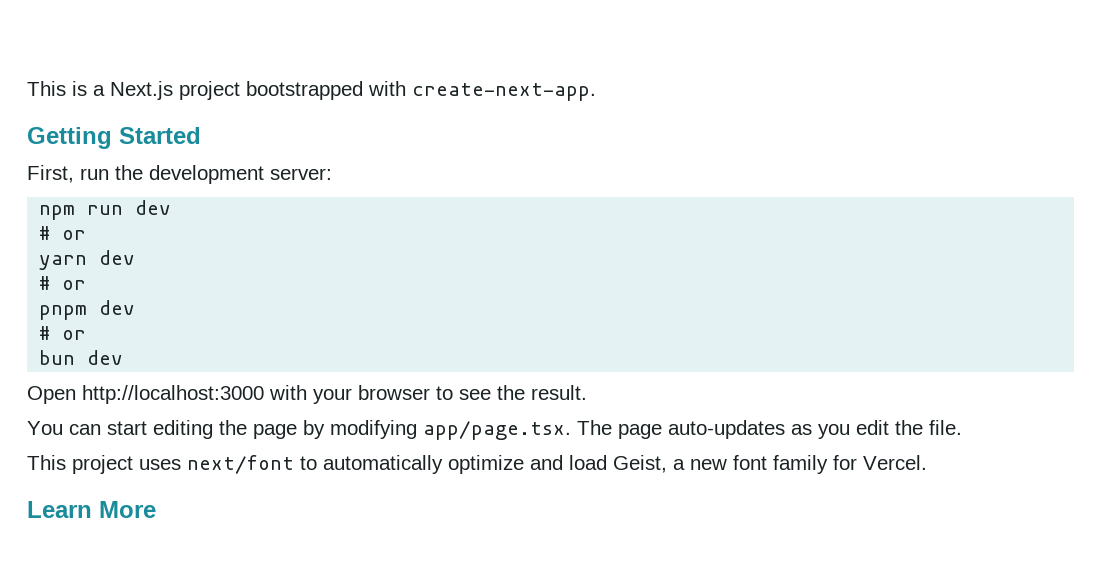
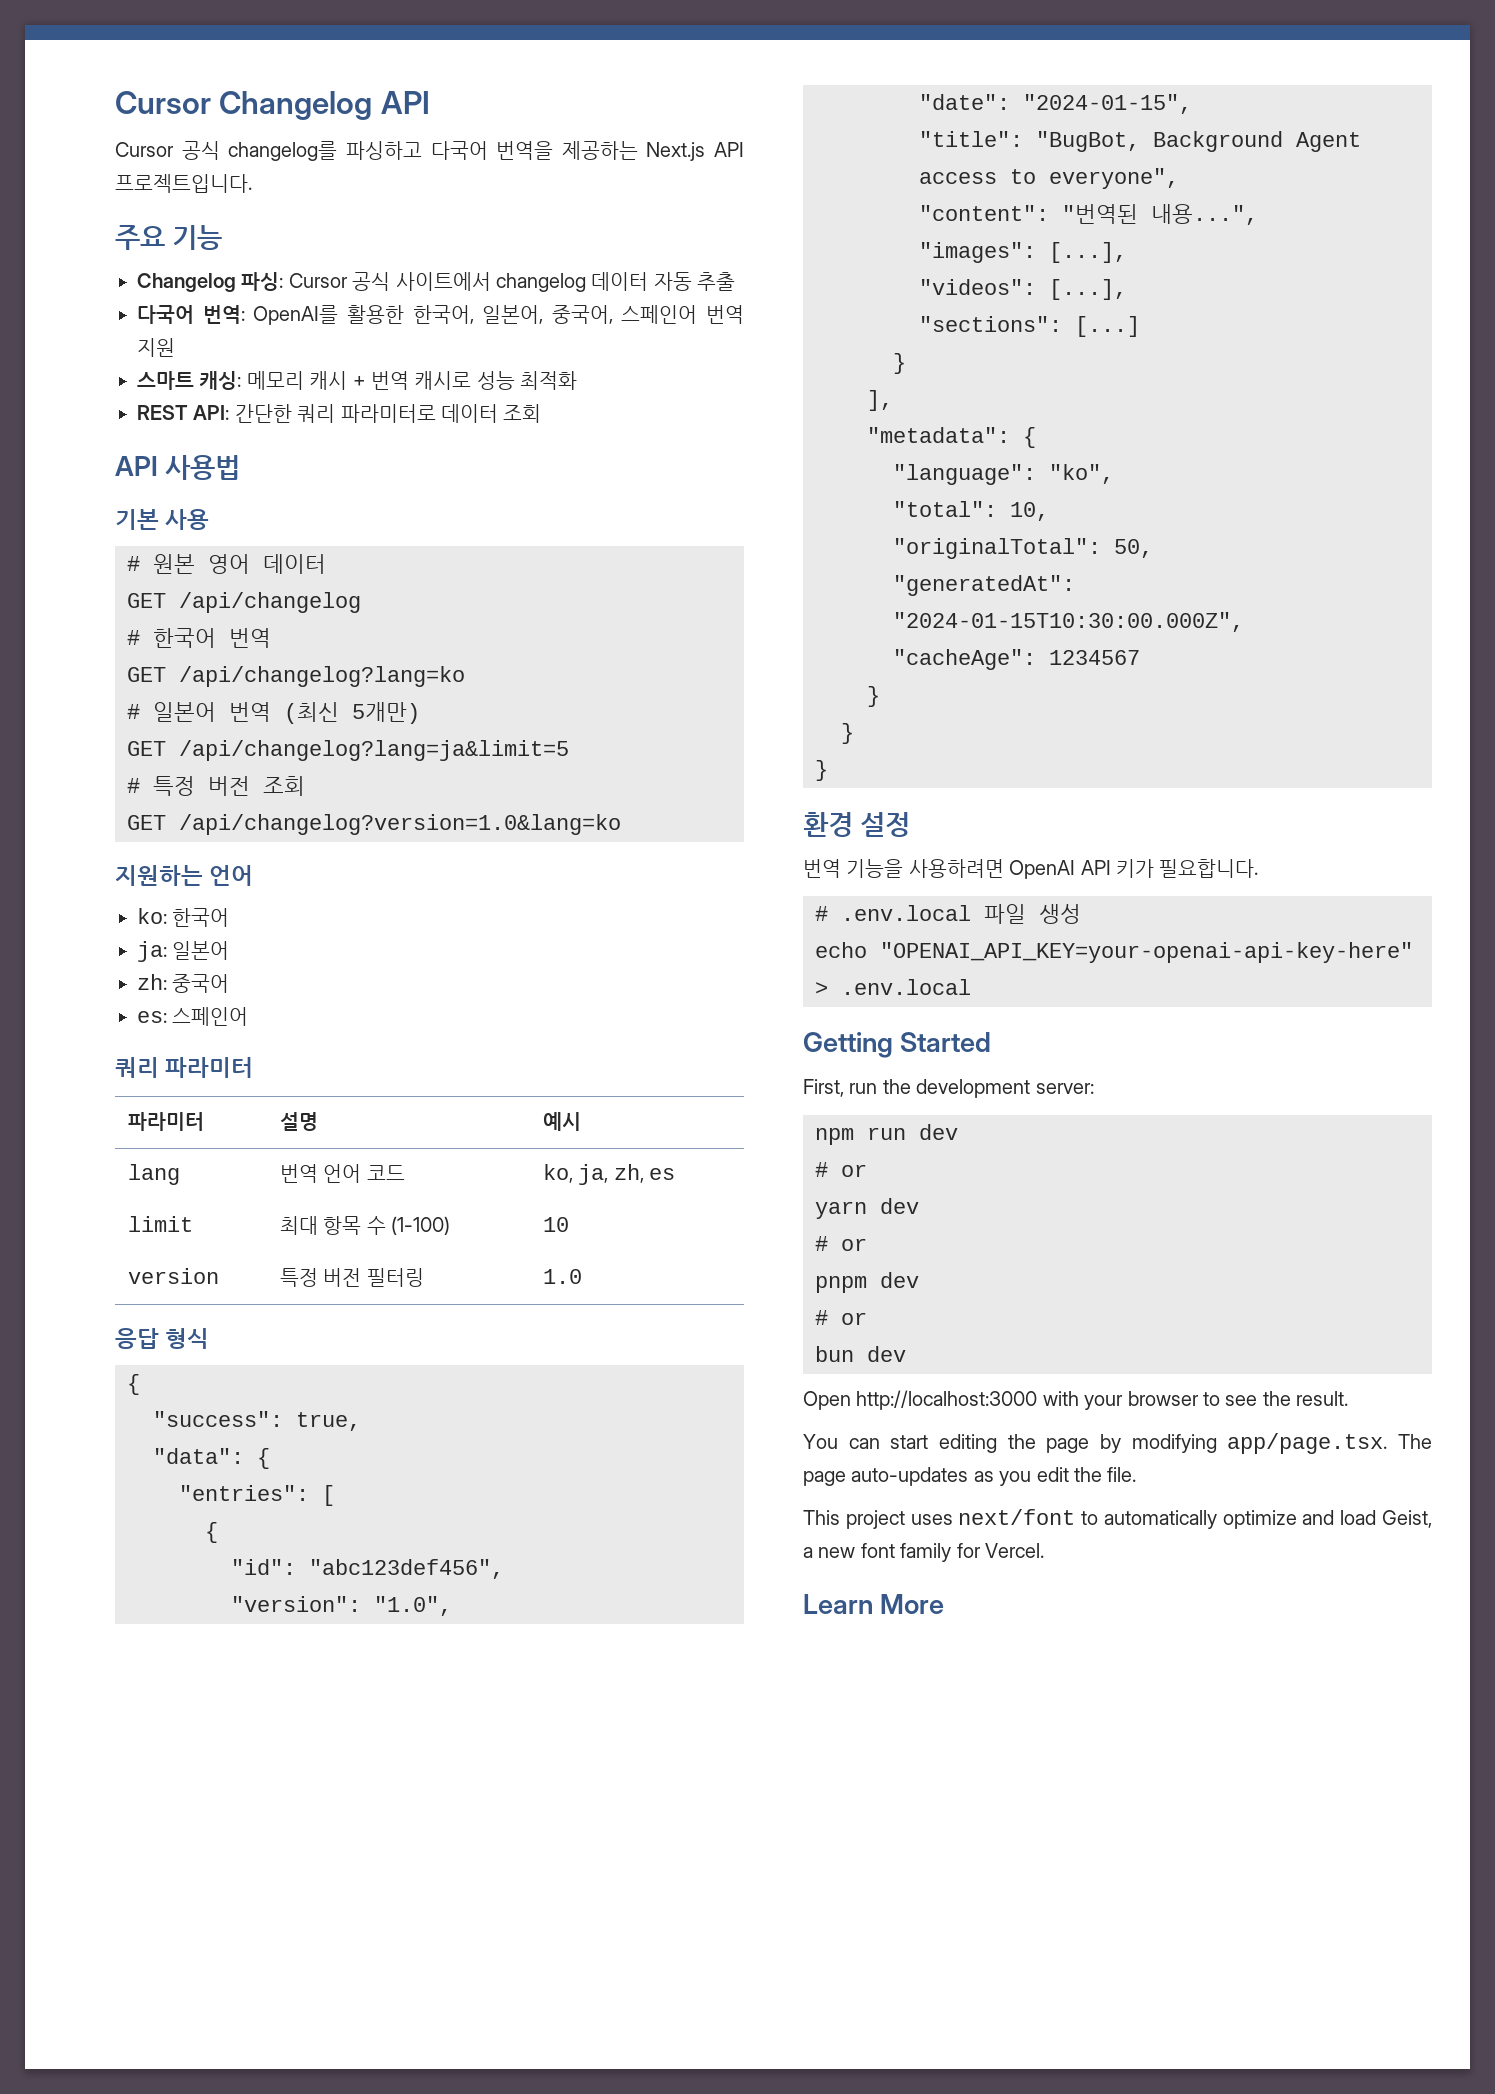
- This is a Next.js project bootstrapped with create-next-app.
+ Cursor Changelog API
+ Cursor 공식 changelog를 파싱하고 다국어 번역을 제공하는 Next.js API 프로젝트입니다.
+ 주요 기능
+ Changelog 파싱: Cursor 공식 사이트에서 changelog 데이터 자동 추출
+ 다국어 번역: OpenAI를 활용한 한국어, 일본어, 중국어, 스페인어 번역 지원
+ 스마트 캐싱: 메모리 캐시 + 번역 캐시로 성능 최적화
+ REST API: 간단한 쿼리 파라미터로 데이터 조회
+ API 사용법
+ 기본 사용
+ # 원본 영어 데이터
+ GET /api/changelog
+ # 한국어 번역
+ GET /api/changelog?lang=ko
+ # 일본어 번역 (최신 5개만)
+ GET /api/changelog?lang=ja&limit=5
+ # 특정 버전 조회
+ GET /api/changelog?version=1.0&lang=ko
+ 지원하는 언어
+ ko: 한국어
+ ja: 일본어
+ zh: 중국어
+ es: 스페인어
+ 쿼리 파라미터
+ 파라미터 | 설명 | 예시
+ lang | 번역 언어 코드 | ko, ja, zh, es
+ limit | 최대 항목 수 (1-100) | 10
+ version | 특정 버전 필터링 | 1.0
+ 응답 형식
+ {
+ "success": true,
+ "data": {
+ "entries": [
+ {
+ "id": "abc123def456",
+ "version": "1.0",
+ "date": "2024-01-15",
+ "title": "BugBot, Background Agent access to everyone",
+ "content": "번역된 내용...",
+ "images": [...],
+ "videos": [...],
+ "sections": [...]
+ }
+ ],
+ "metadata": {
+ "language": "ko",
+ "total": 10,
+ "originalTotal": 50,
+ "generatedAt": "2024-01-15T10:30:00.000Z",
+ "cacheAge": 1234567
+ }
+ }
+ }
+ 환경 설정
+ 번역 기능을 사용하려면 OpenAI API 키가 필요합니다.
+ # .env.local 파일 생성
+ echo "OPENAI_API_KEY=your-openai-api-key-here" > .env.local

